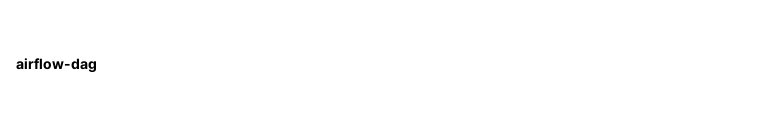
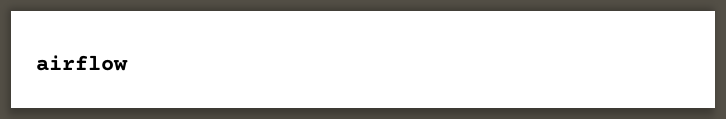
- airflow-dag
+ airflow

